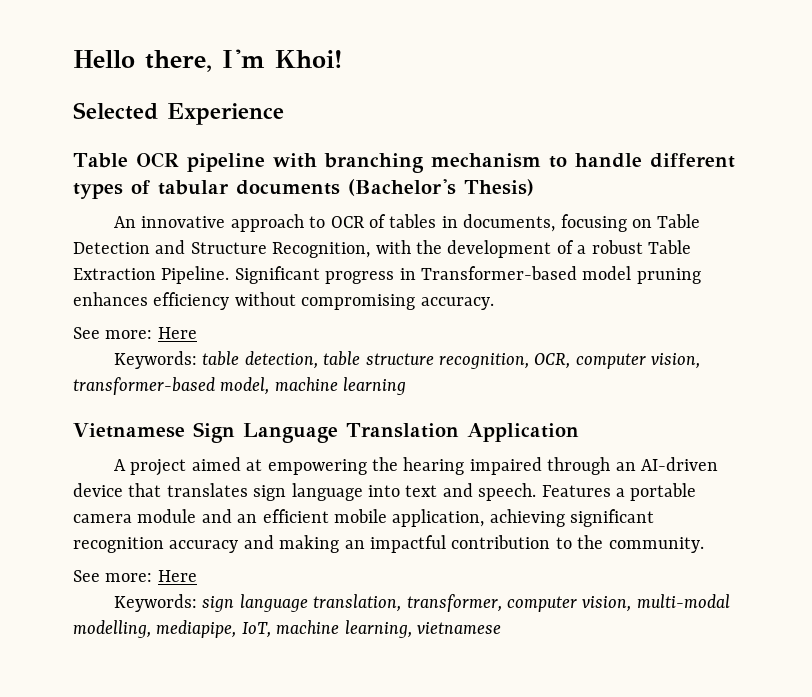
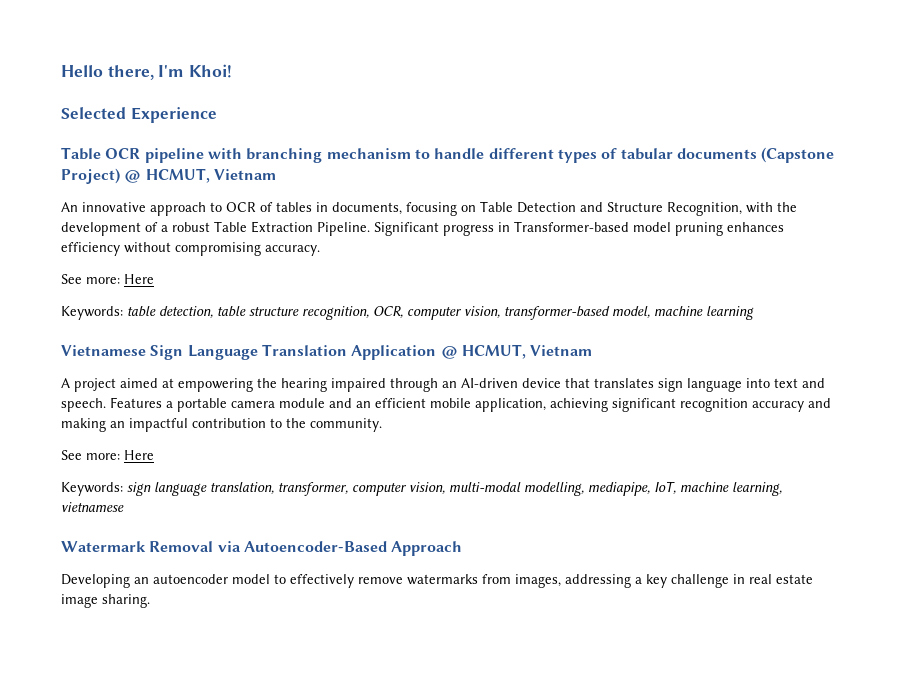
- Table OCR pipeline with branching mechanism to handle different types of tabular documents (Bachelor's Thesis)
+ Table OCR pipeline with branching mechanism to handle different types of tabular documents (Capstone Project) @ HCMUT, Vietnam
- Vietnamese Sign Language Translation Application
+ Vietnamese Sign Language Translation Application @ HCMUT, Vietnam
+ Watermark Removal via Autoencoder-Based Approach
+ Developing an autoencoder model to effectively remove watermarks from images, addressing a key challenge in real estate image sharing.

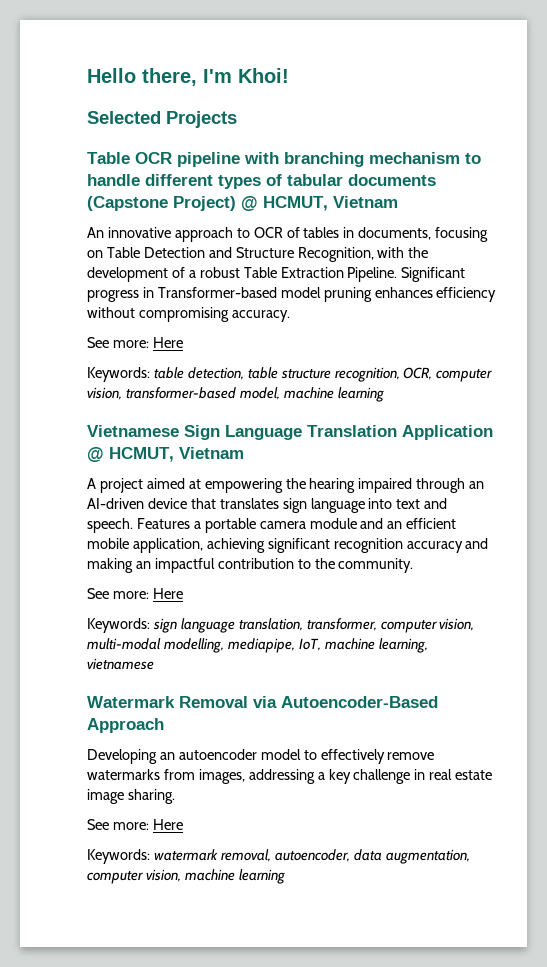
- Selected Experience
+ Selected Projects
  Developing an autoencoder model to effectively remove watermarks from images, addressing a key challenge in real estate image sharing.
+ See more: Here
+ Keywords: watermark removal, autoencoder, data augmentation, computer vision, machine learning

